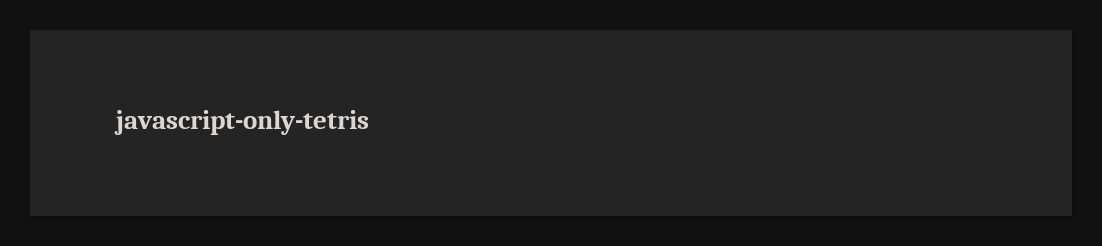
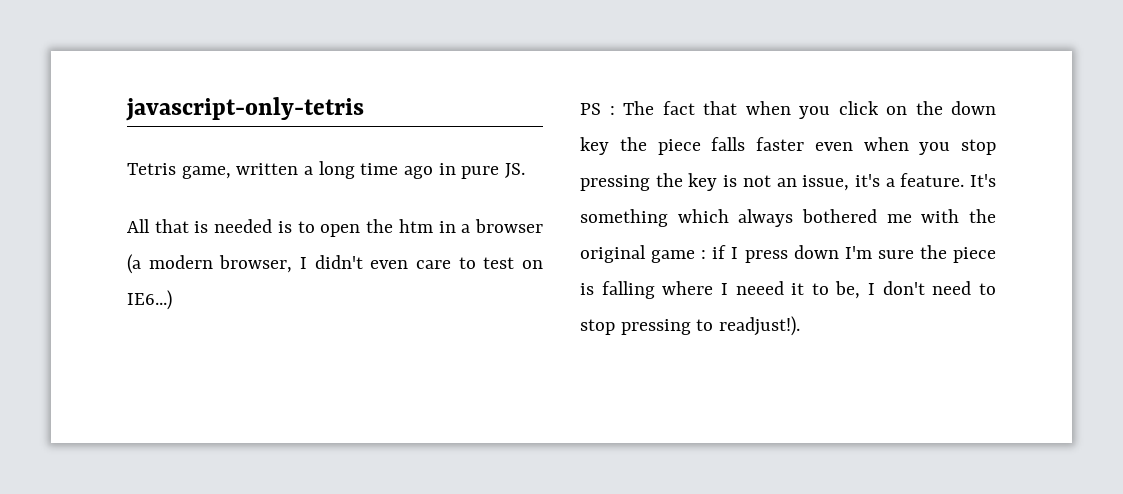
+ Tetris game, written a long time ago in pure JS.
+ All that is needed is to open the htm in a browser (a modern browser, I didn't even care to test on IE6...)
+ PS : The fact that when you click on the down key the piece falls faster even when you stop pressing the key is not an issue, it's a feature. It's something which always bothered me with the original game : if I press down I'm sure the piece is falling where I neeed it to be, I don't need to stop pressing to readjust!).

